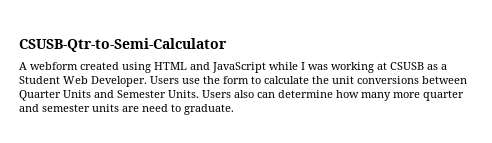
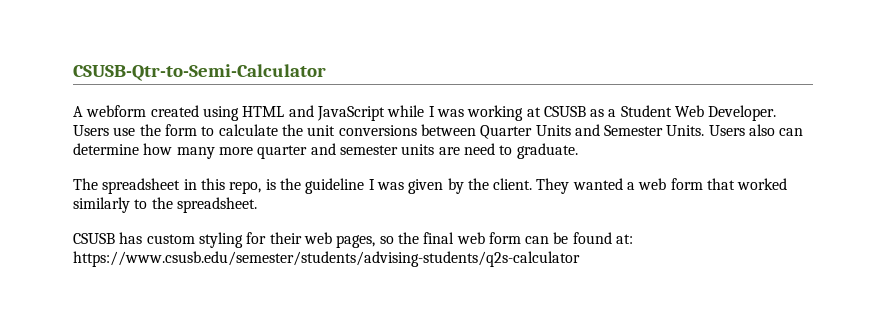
+ The spreadsheet in this repo, is the guideline I was given by the client. They wanted a web form that worked similarly to the spreadsheet.
+ CSUSB has custom styling for their web pages, so the final web form can be found at: https://www.csusb.edu/semester/students/advising-students/q2s-calculator

